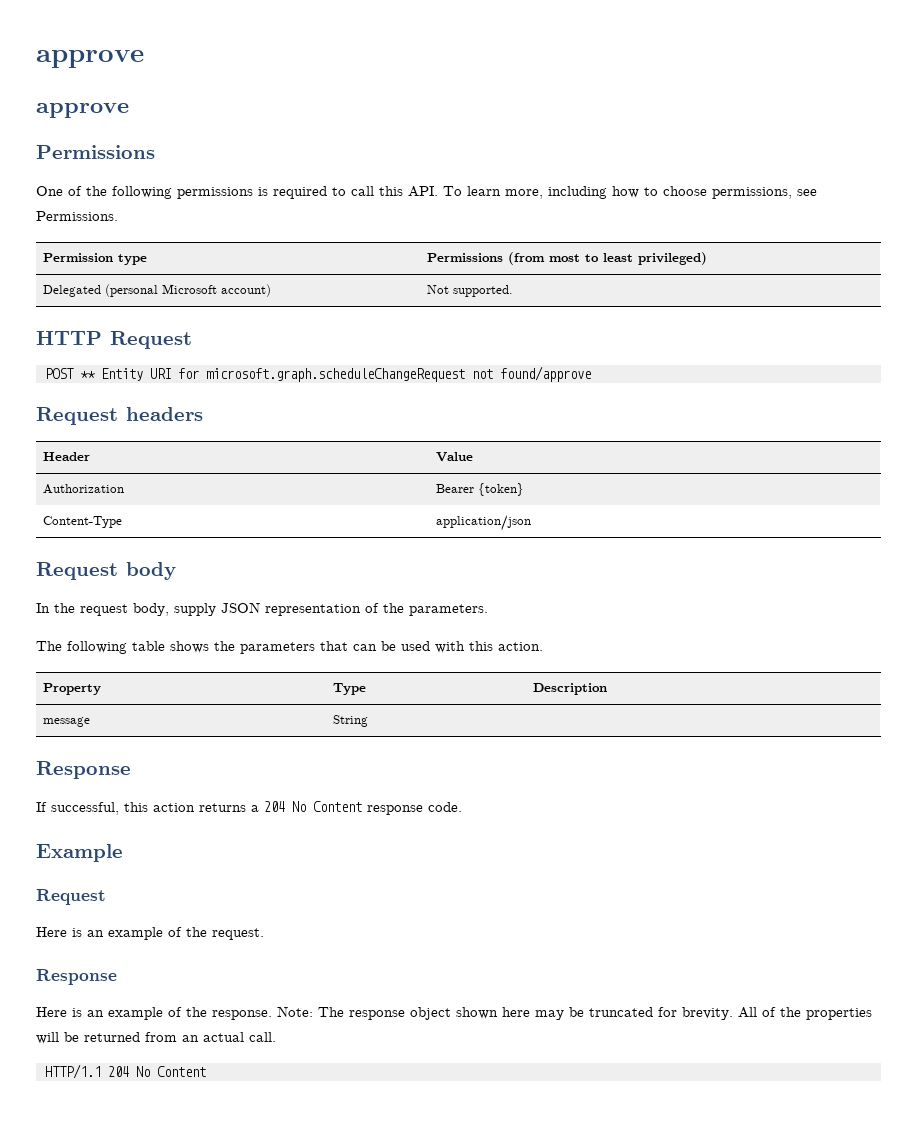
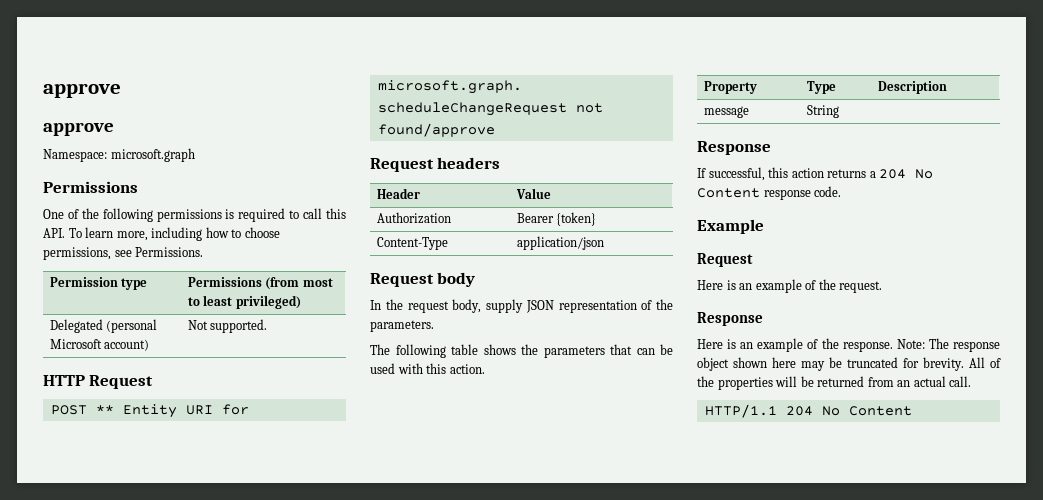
+ Namespace: microsoft.graph

